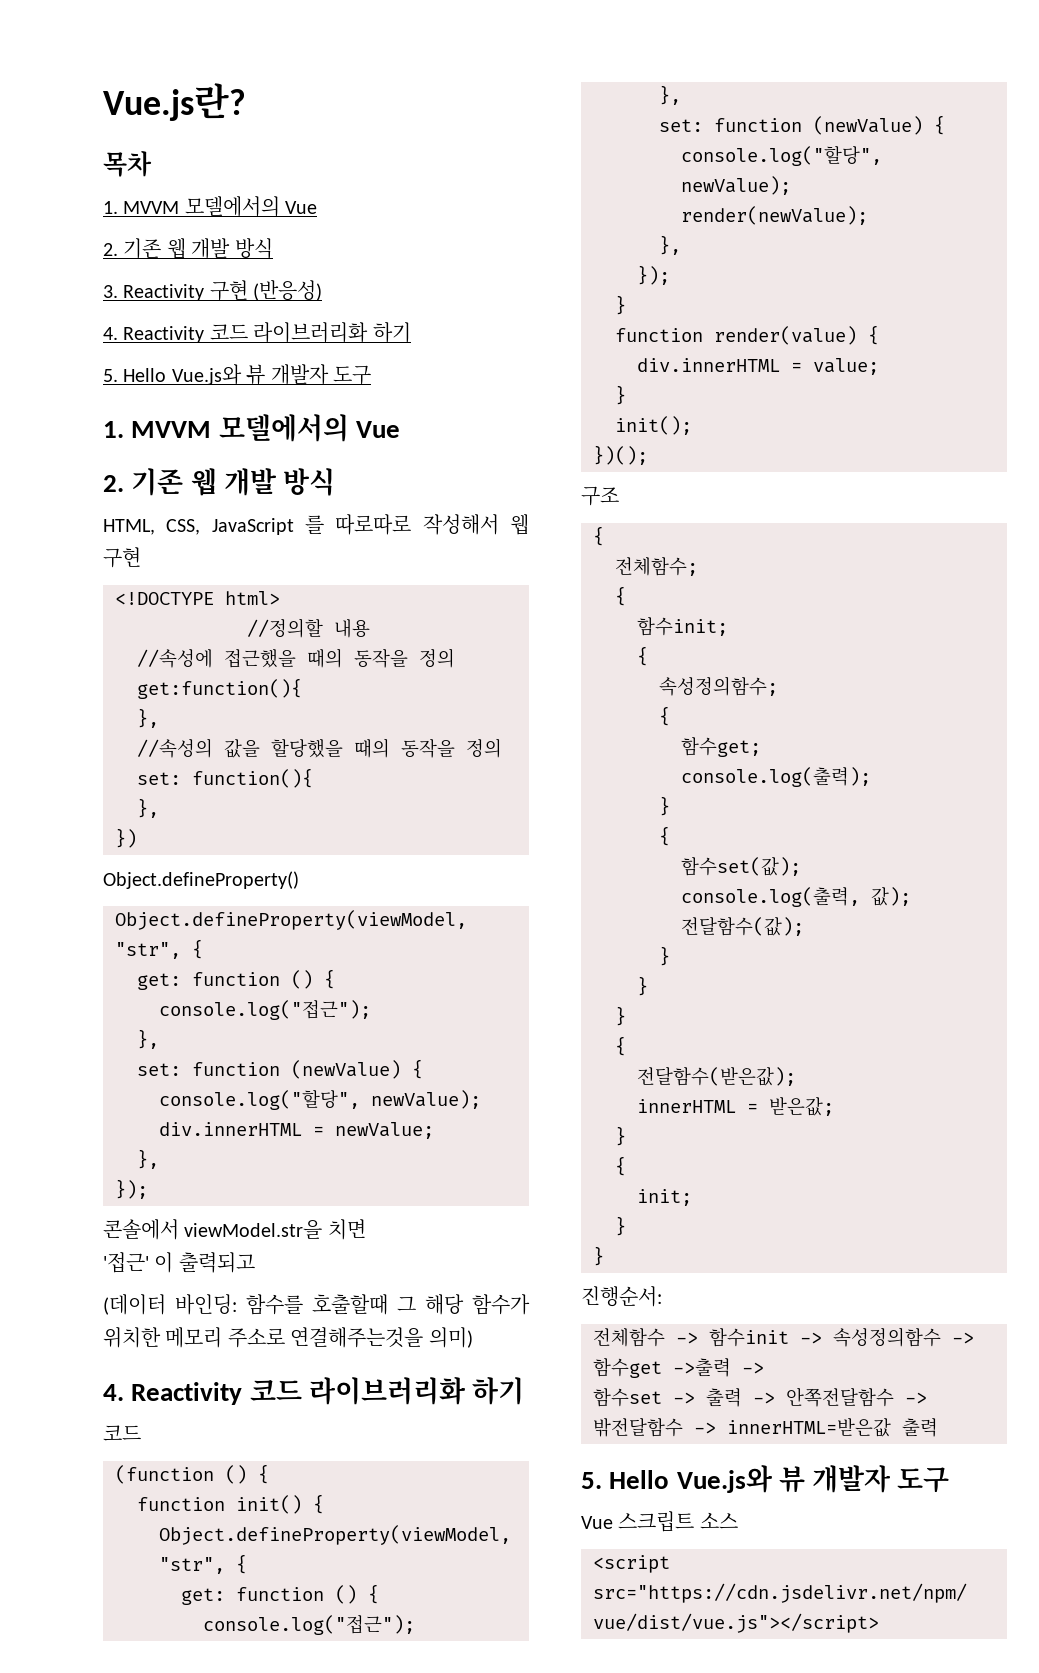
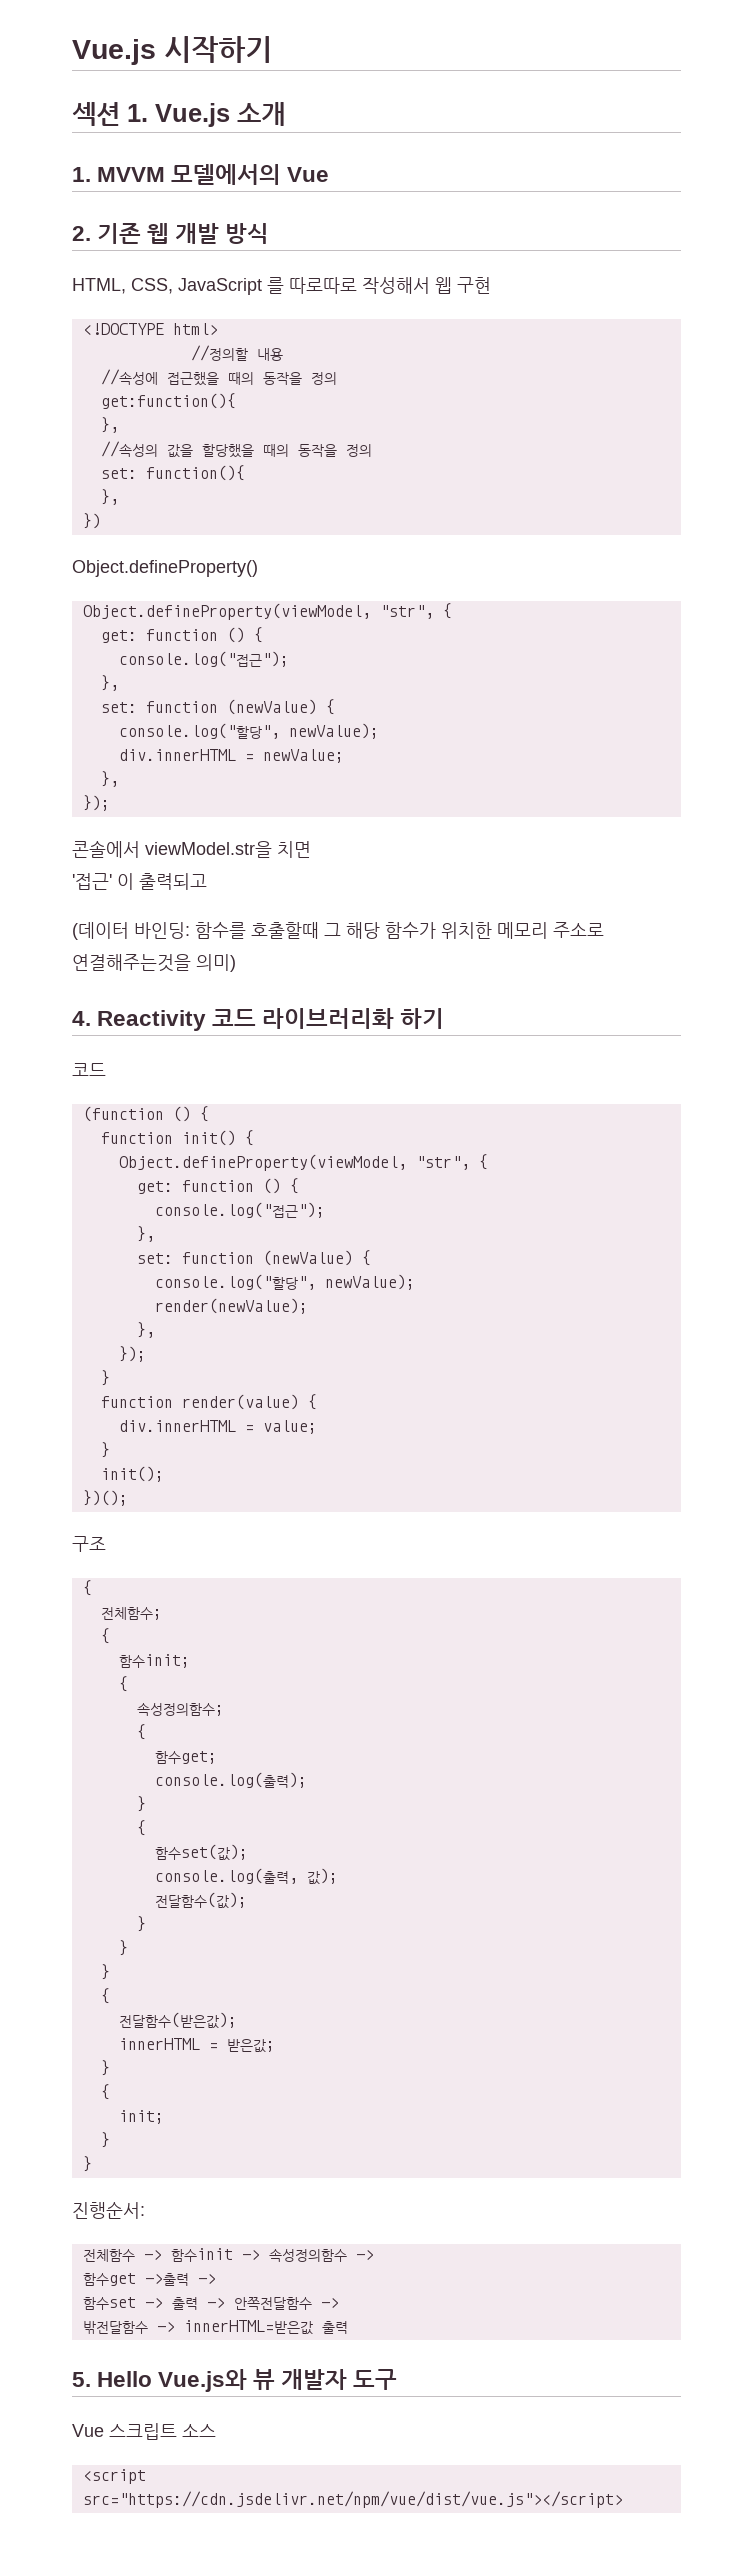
- Vue.js란?
- 목차
- 1. MVVM 모델에서의 Vue
- 2. 기존 웹 개발 방식
- 3. Reactivity 구현 (반응성)
- 4. Reactivity 코드 라이브러리화 하기
- 5. Hello Vue.js와 뷰 개발자 도구
+ Vue.js 시작하기
+ 섹션 1. Vue.js 소개

